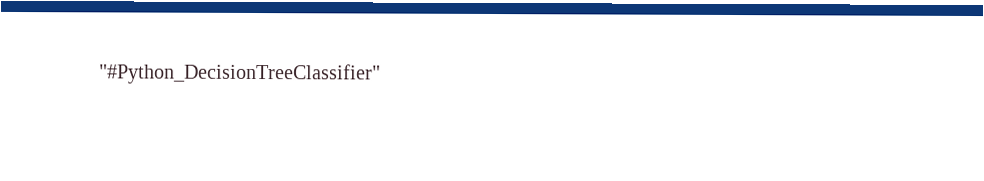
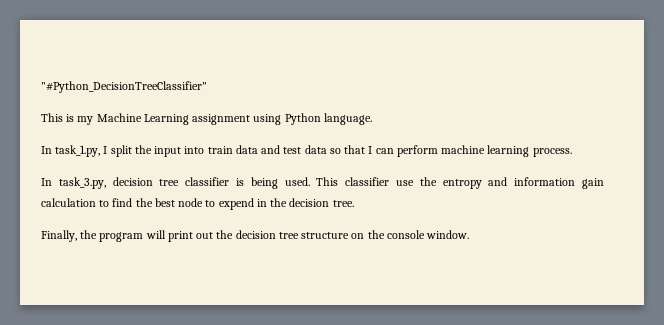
+ This is my Machine Learning assignment using Python language.
+ In task_1.py, I split the input into train data and test data so that I can perform machine learning process.
+ In task_3.py, decision tree classifier is being used. This classifier use the entropy and information gain calculation to find the best node to expend in the decision tree.
+ Finally, the program will print out the decision tree structure on the console window.

